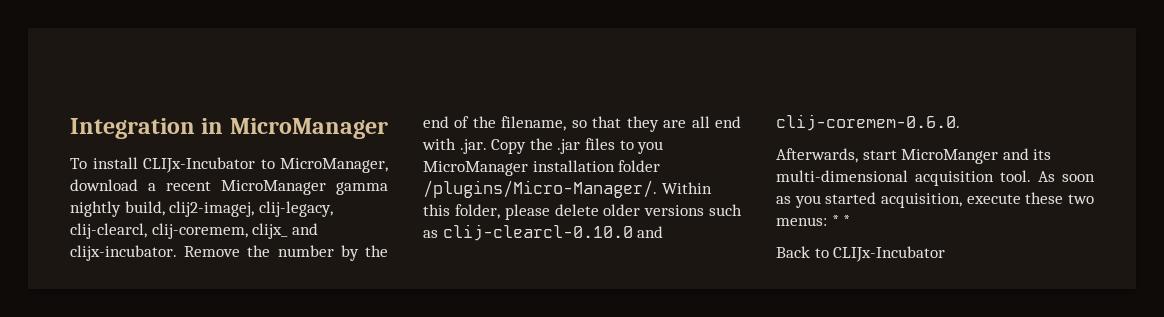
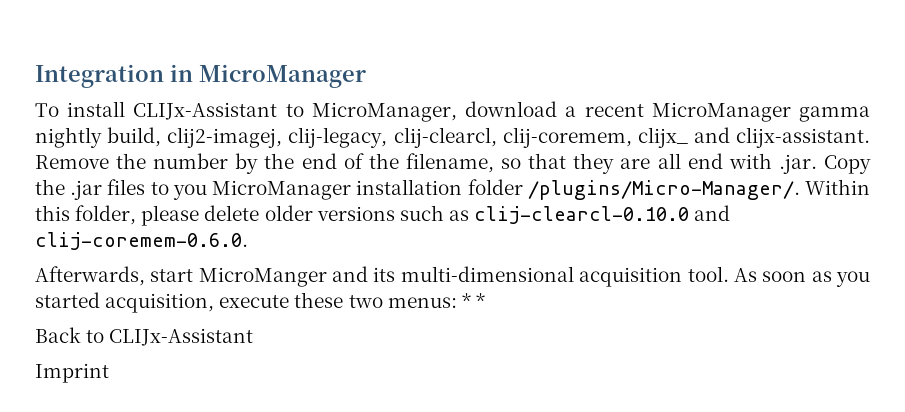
- To install CLIJx-Incubator to MicroManager, download a recent MicroManager gamma nightly build, clij2-imagej, clij-legacy, clij-clearcl, clij-coremem, clijx_ and clijx-incubator.
+ To install CLIJx-Assistant to MicroManager, download a recent MicroManager gamma nightly build, clij2-imagej, clij-legacy, clij-clearcl, clij-coremem, clijx_ and clijx-assistant.
- Back to CLIJx-Incubator
+ Back to CLIJx-Assistant
+ Imprint

